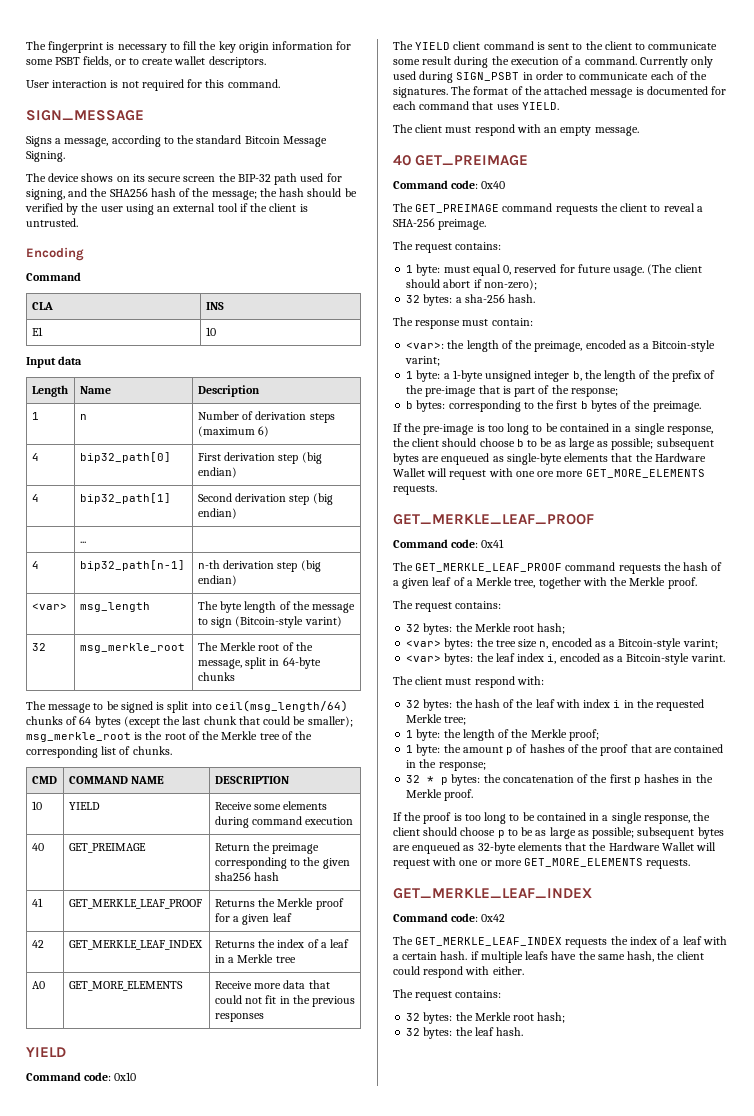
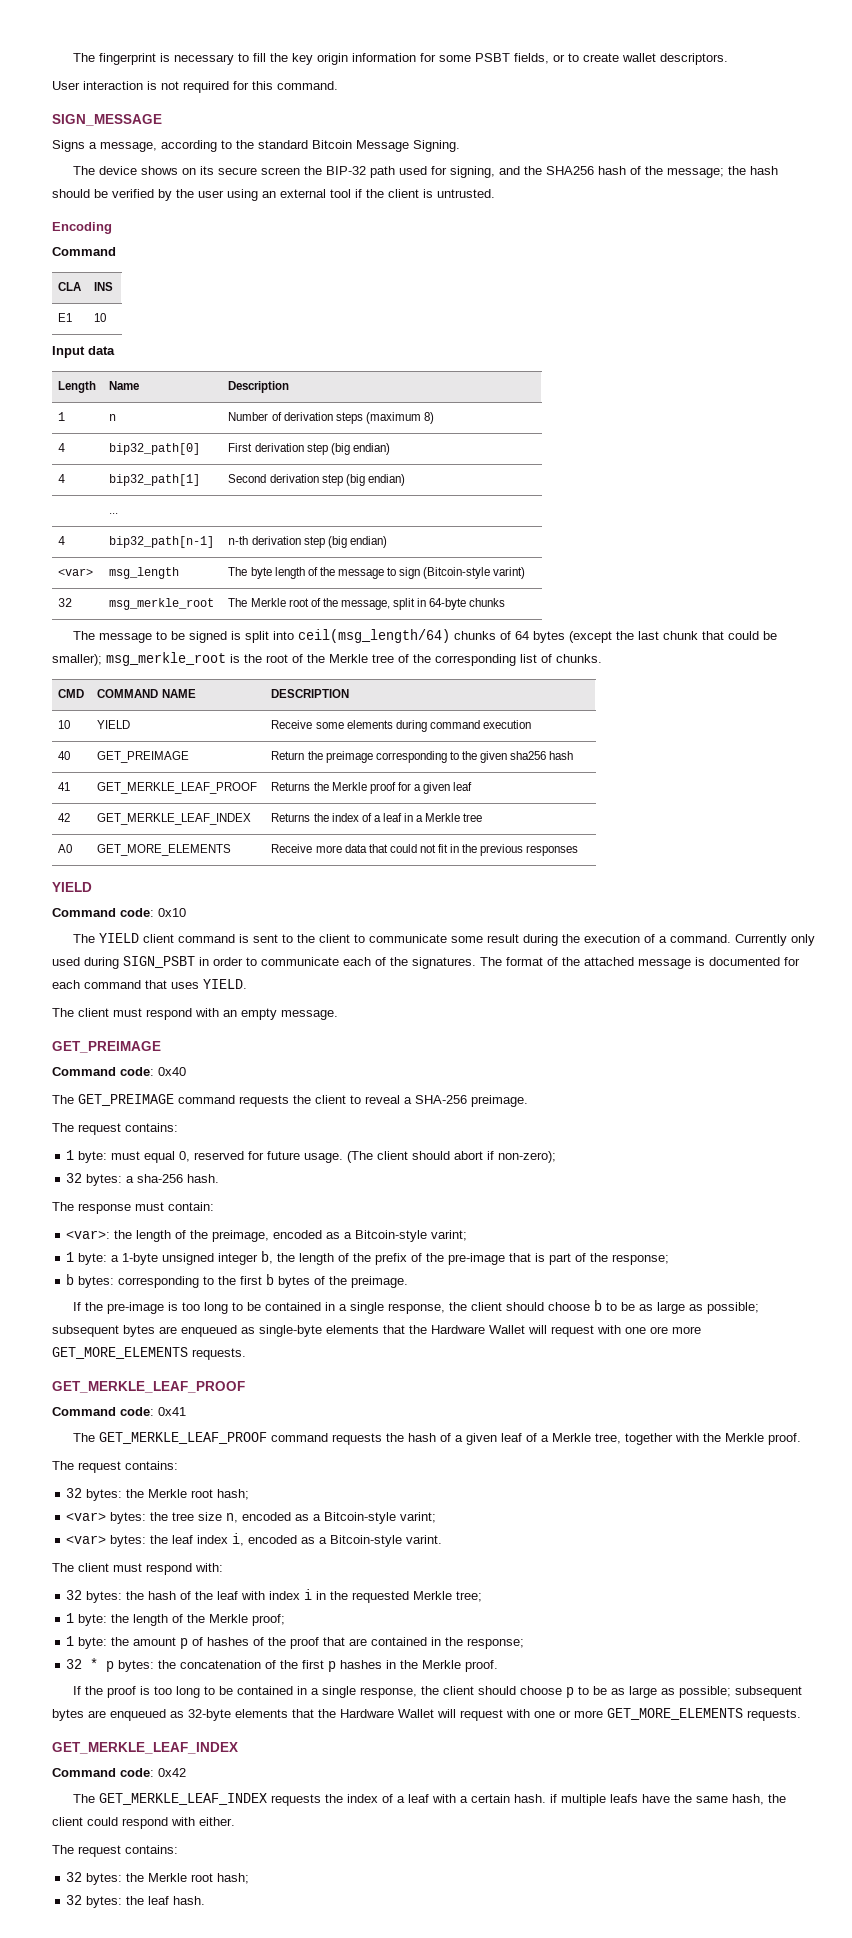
- 1 | n | Number of derivation steps (maximum 6)
+ 1 | n | Number of derivation steps (maximum 8)
  The client must respond with an empty message.
- 40 GET_PREIMAGE
+ GET_PREIMAGE

